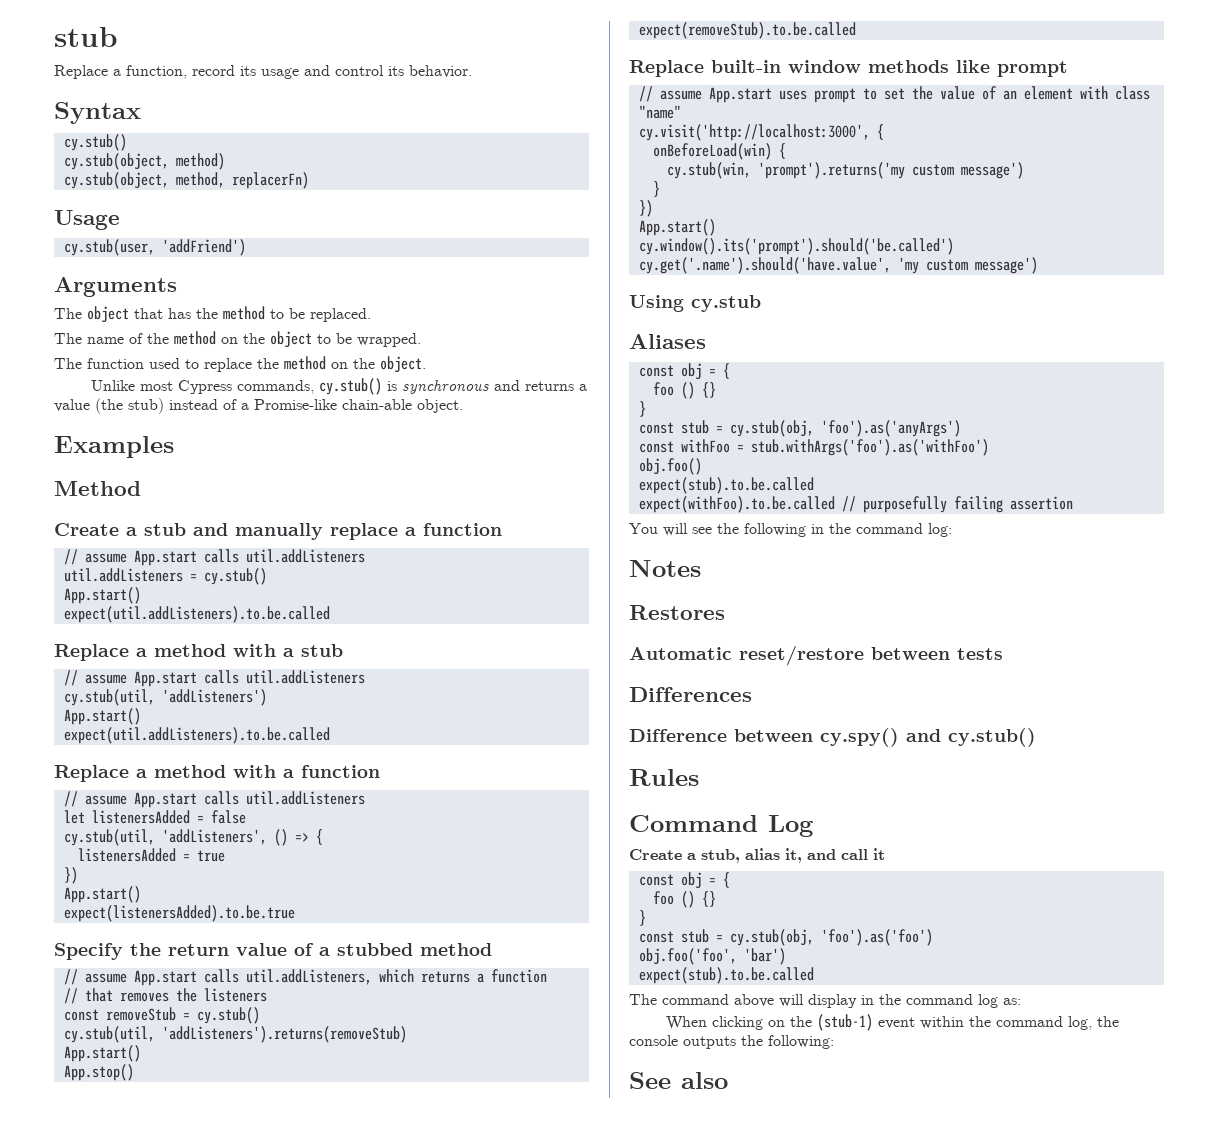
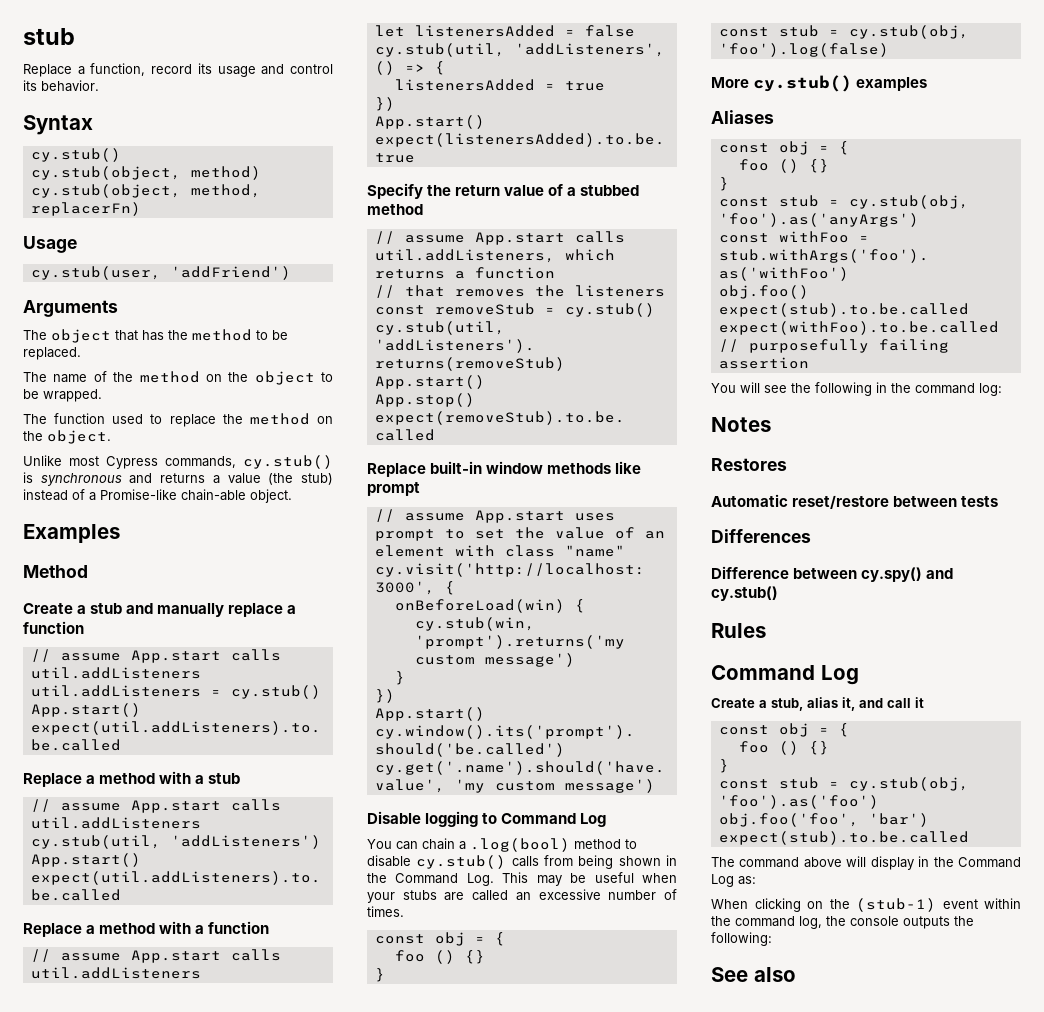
- Using cy.stub
+ Disable logging to Command Log
+ You can chain a .log(bool) method to disable cy.stub() calls from being shown in the Command Log. This may be useful when your stubs are called an excessive number of times.
+ const obj = {
+ foo () {}
+ }
+ const stub = cy.stub(obj, 'foo').log(false)
+ More cy.stub() examples
- The command above will display in the command log as:
+ The command above will display in the Command Log as:

